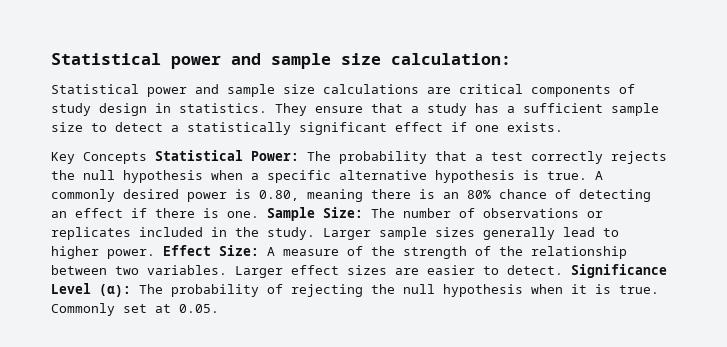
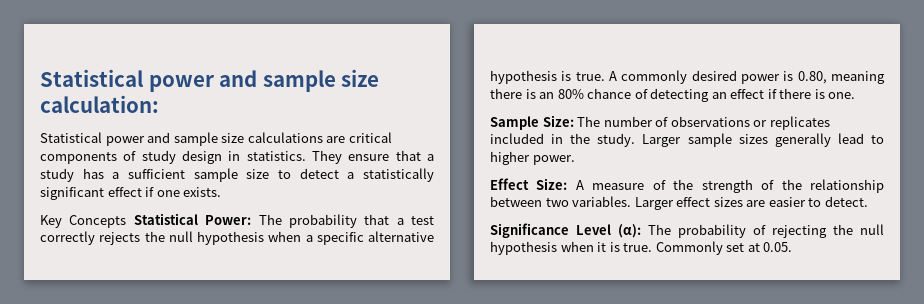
- A commonly desired power is 0.80, meaning there is an 80% chance of detecting an effect if there is one. Sample Size: The number of observations or replicates included in the study.
+ A commonly desired power is 0.80, meaning there is an 80% chance of detecting an effect if there is one.
+ Sample Size: The number of observations or replicates included in the study.
- Larger sample sizes generally lead to higher power. Effect Size: A measure of the strength of the relationship between two variables.
+ Larger sample sizes generally lead to higher power.
+ Effect Size: A measure of the strength of the relationship between two variables.
- Larger effect sizes are easier to detect. Significance Level (α): The probability of rejecting the null hypothesis when it is true.
+ Larger effect sizes are easier to detect.
+ Significance Level (α): The probability of rejecting the null hypothesis when it is true.

